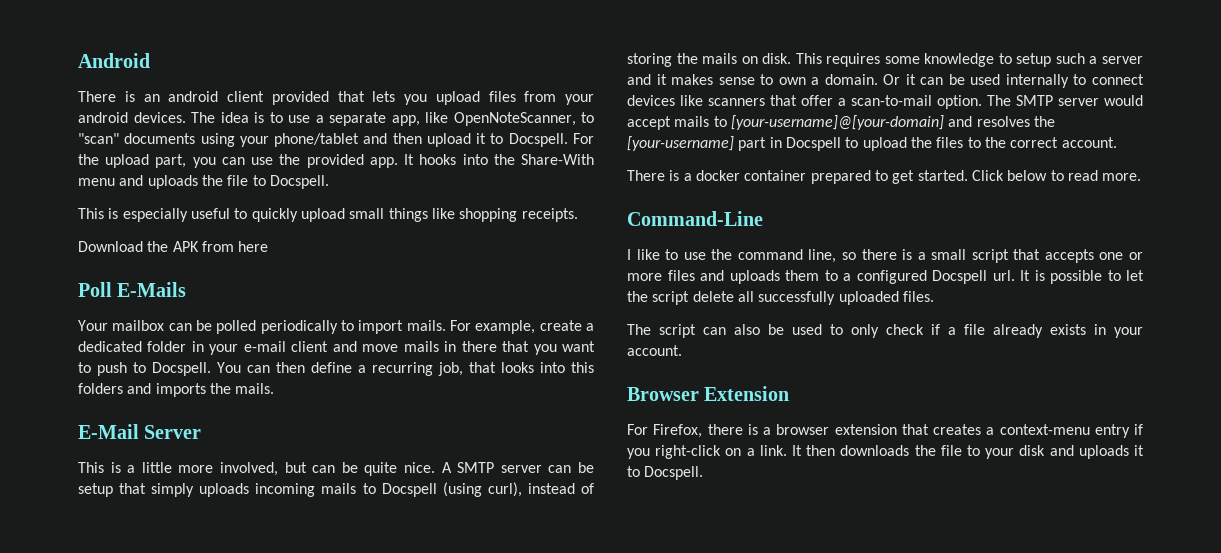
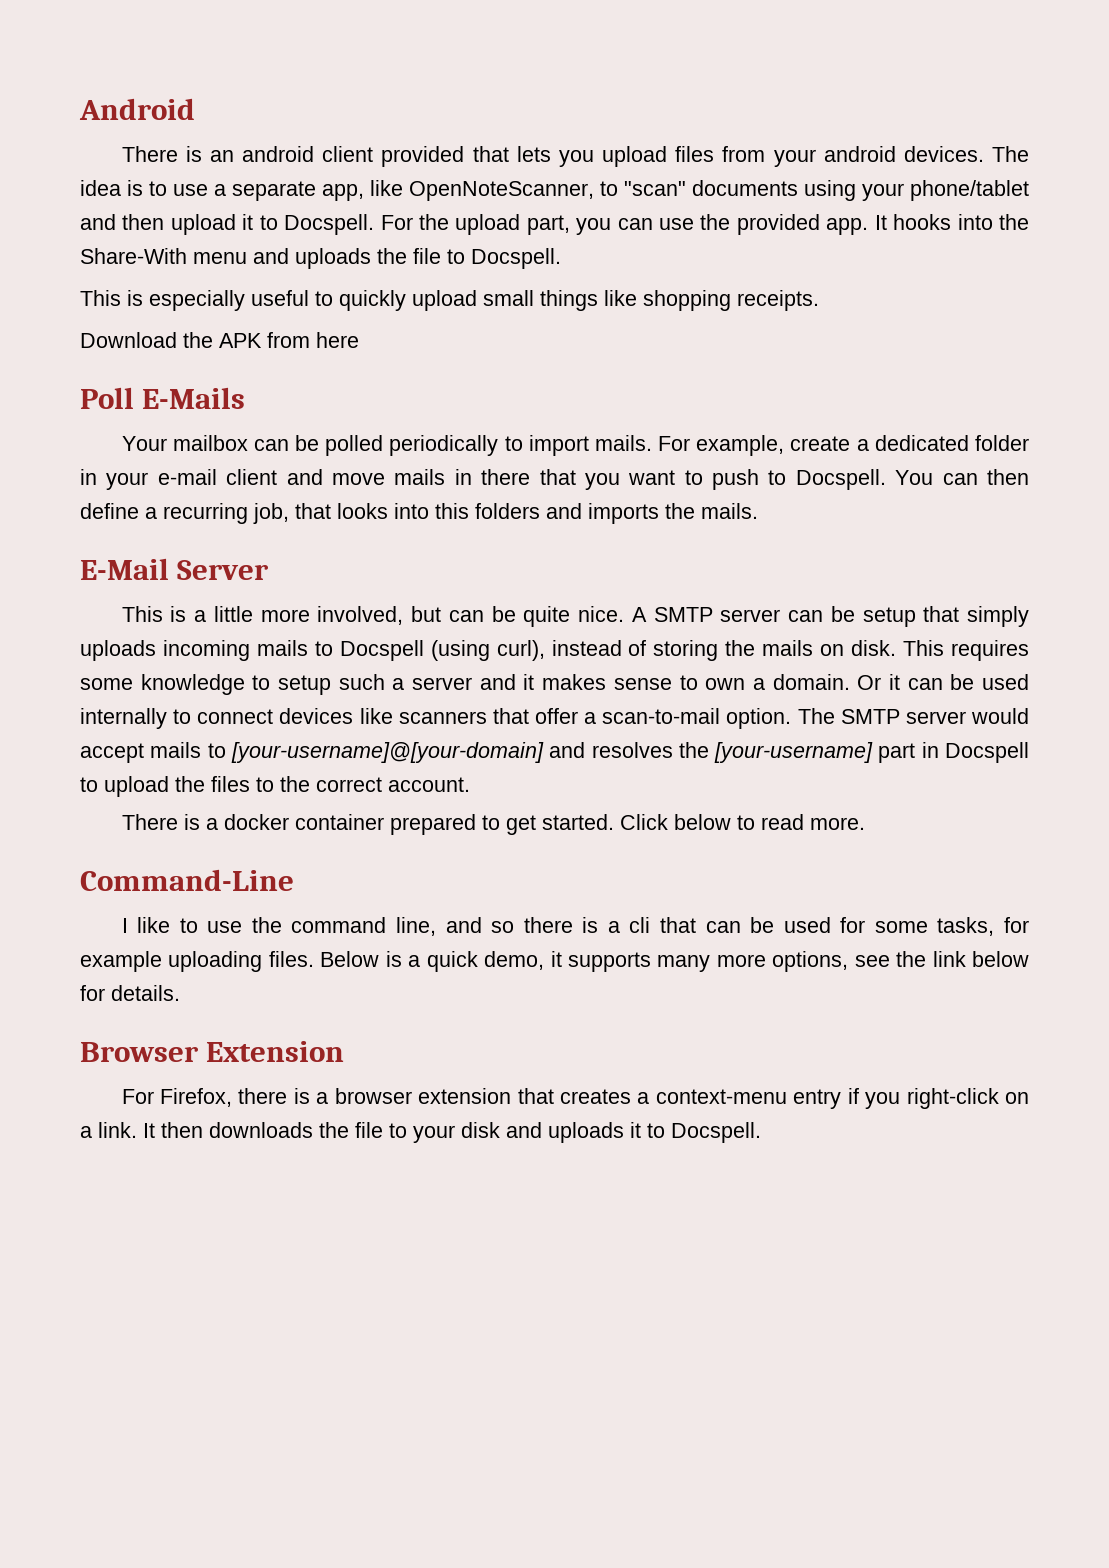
- I like to use the command line, so there is a small script that accepts one or more files and uploads them to a configured Docspell url. It is possible to let the script delete all successfully uploaded files.
- The script can also be used to only check if a file already exists in your account.
+ I like to use the command line, and so there is a cli that can be used for some tasks, for example uploading files. Below is a quick demo, it supports many more options, see the link below for details.

